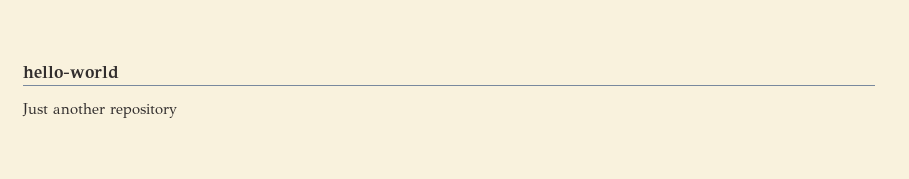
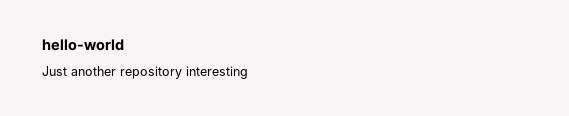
- Just another repository
+ Just another repository interesting

